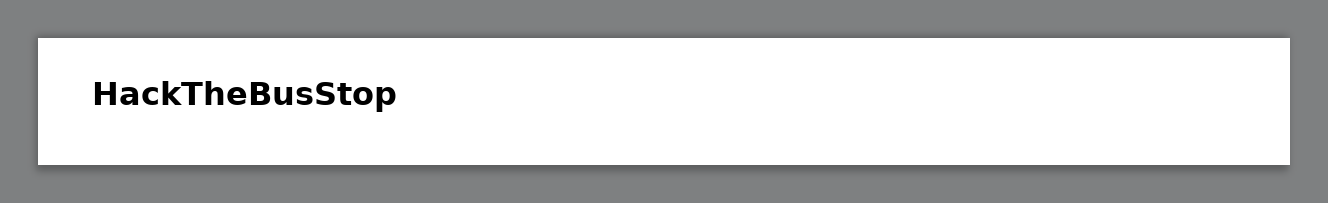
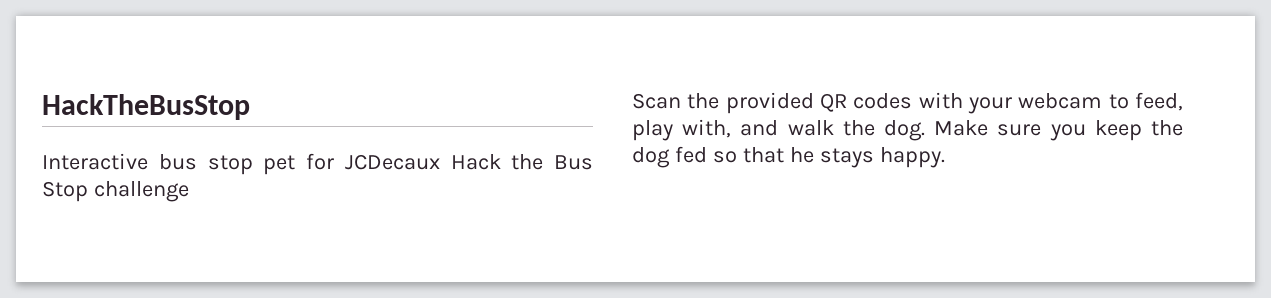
+ Interactive bus stop pet for JCDecaux Hack the Bus Stop challenge
+ Scan the provided QR codes with your webcam to feed, play with, and walk the dog. Make sure you keep the dog fed so that he stays happy.

